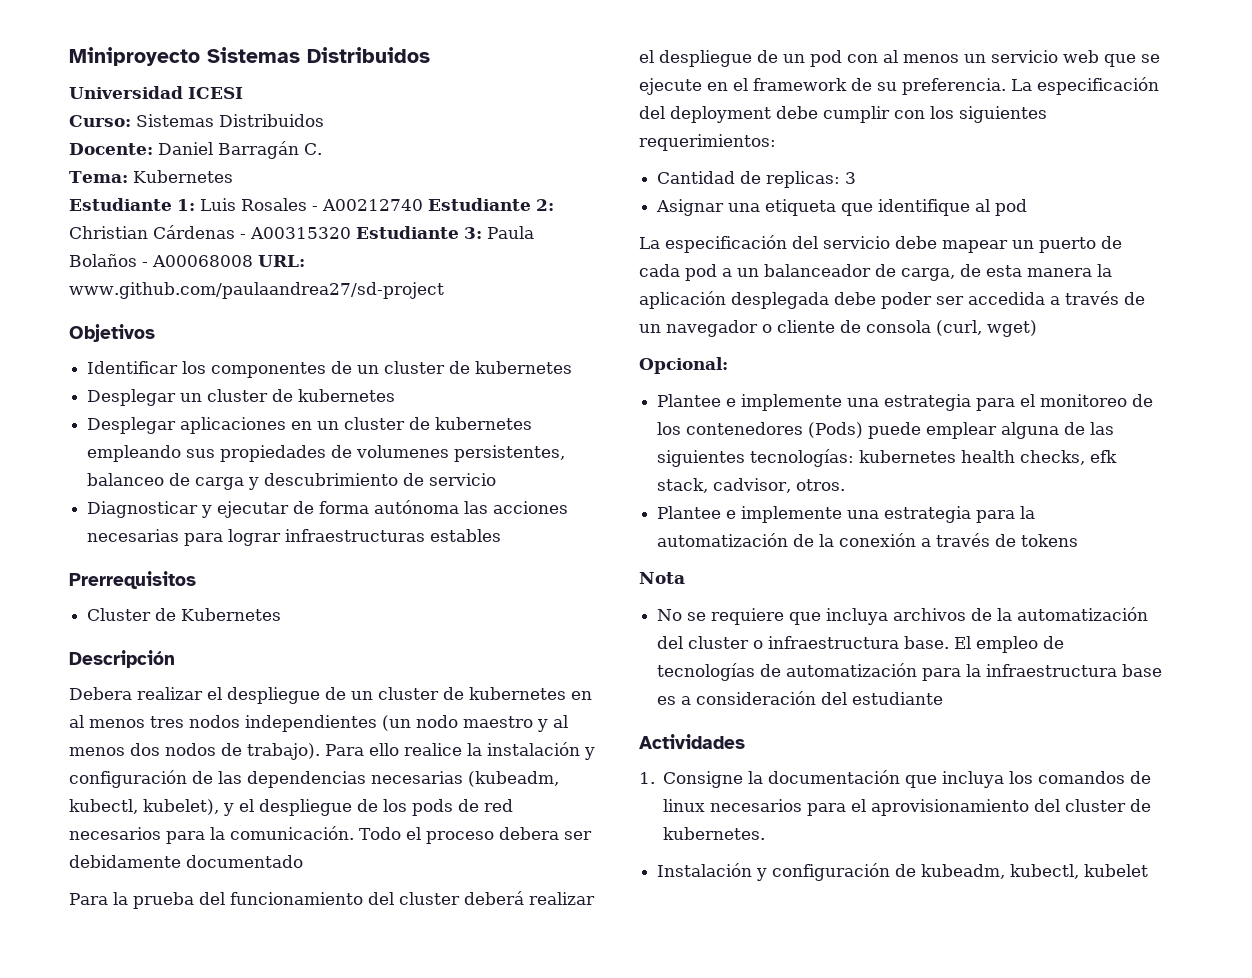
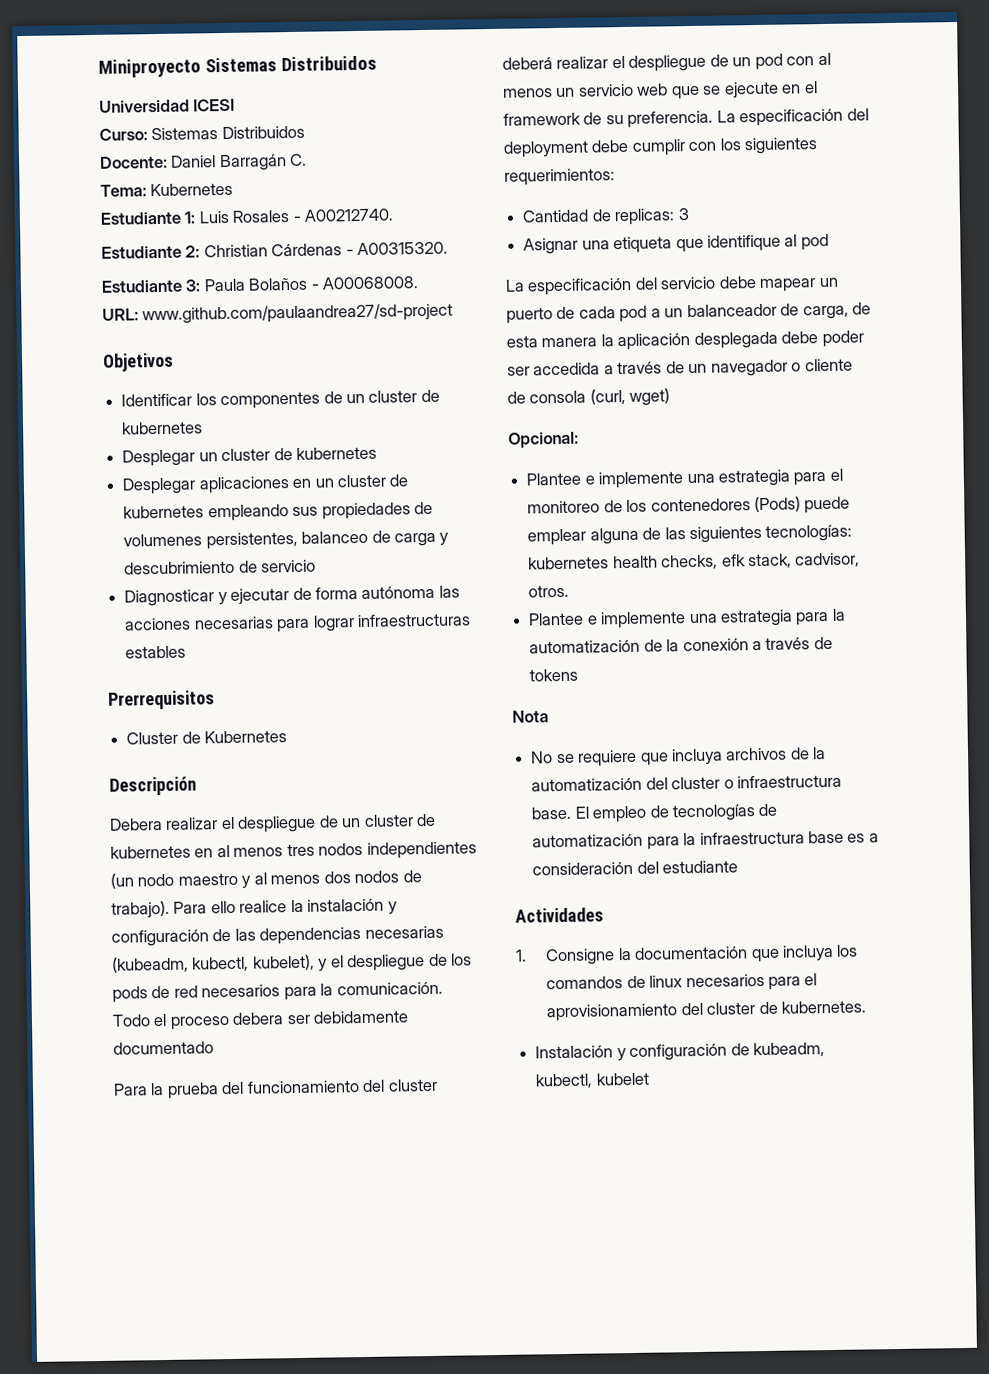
- Estudiante 1: Luis Rosales - A00212740 Estudiante 2: Christian Cárdenas - A00315320 Estudiante 3: Paula Bolaños - A00068008 URL: www.github.com/paulaandrea27/sd-project
+ Estudiante 1: Luis Rosales - A00212740.
+ Estudiante 2: Christian Cárdenas - A00315320.
+ Estudiante 3: Paula Bolaños - A00068008.
+ URL: www.github.com/paulaandrea27/sd-project

